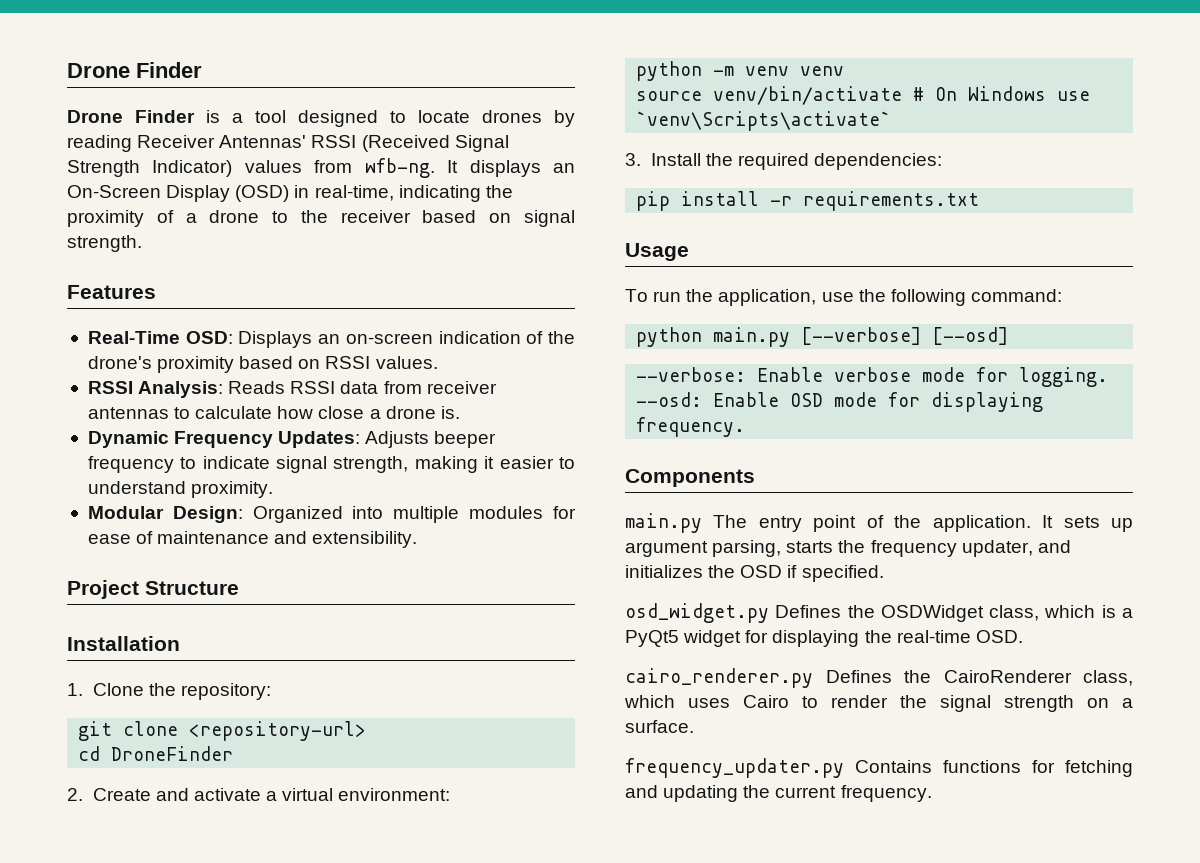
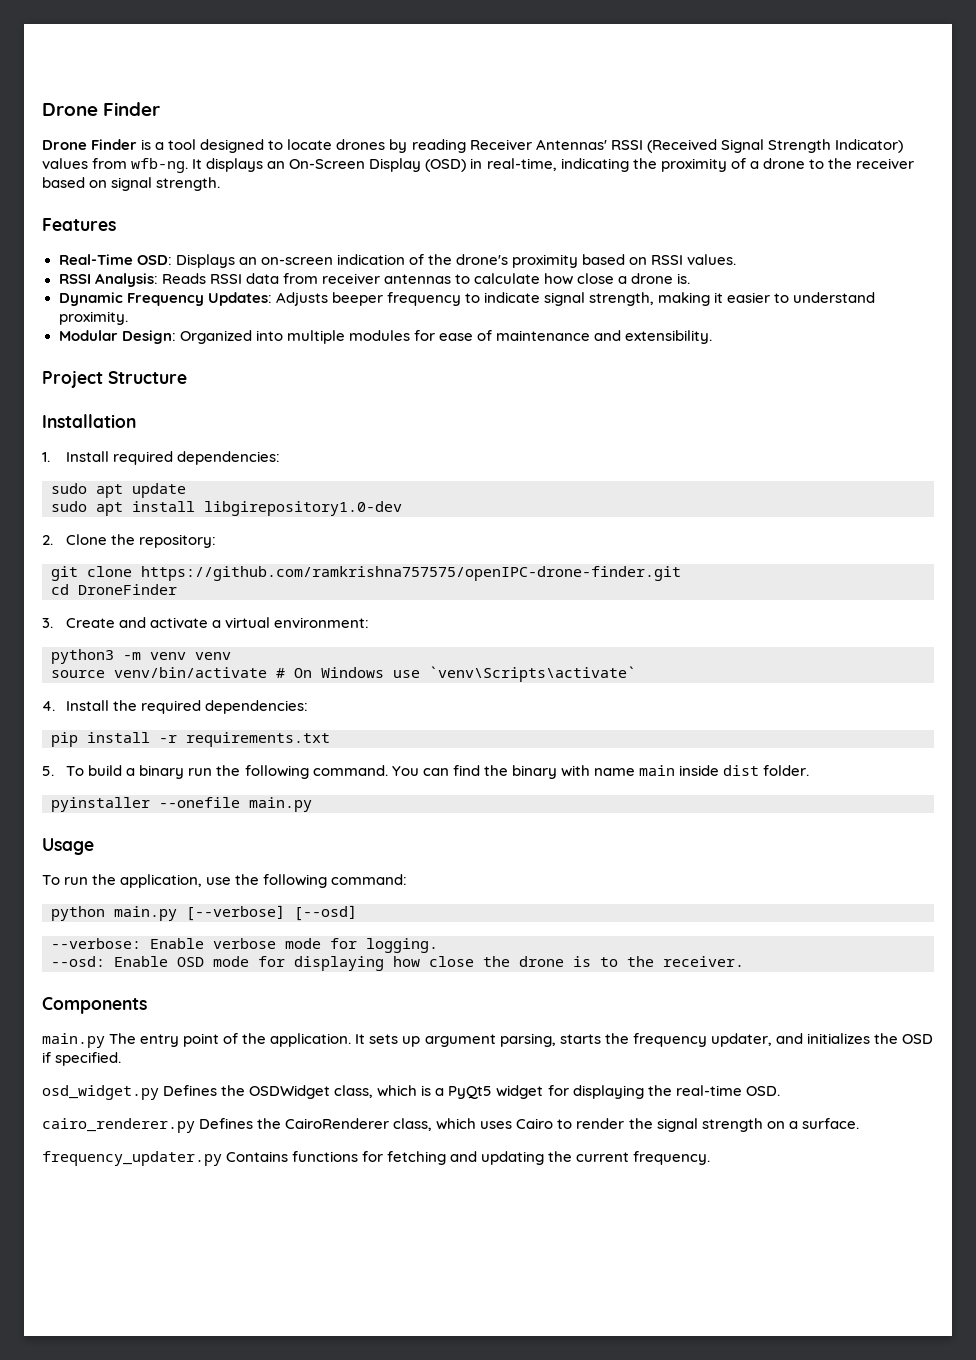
- 1. Clone the repository:
+ 1. Install required dependencies:
+ sudo apt update
+ sudo apt install libgirepository1.0-dev
+ 2. Clone the repository:
- git clone <repository-url>
+ git clone https://github.com/ramkrishna757575/openIPC-drone-finder.git
- 2. Create and activate a virtual environment:
+ 3. Create and activate a virtual environment:
- python -m venv venv
+ python3 -m venv venv
- 3. Install the required dependencies:
+ 4. Install the required dependencies:
+ 5. To build a binary run the following command. You can find the binary with name main inside dist folder.
+ pyinstaller --onefile main.py
- --osd: Enable OSD mode for displaying frequency.
+ --osd: Enable OSD mode for displaying how close the drone is to the receiver.

